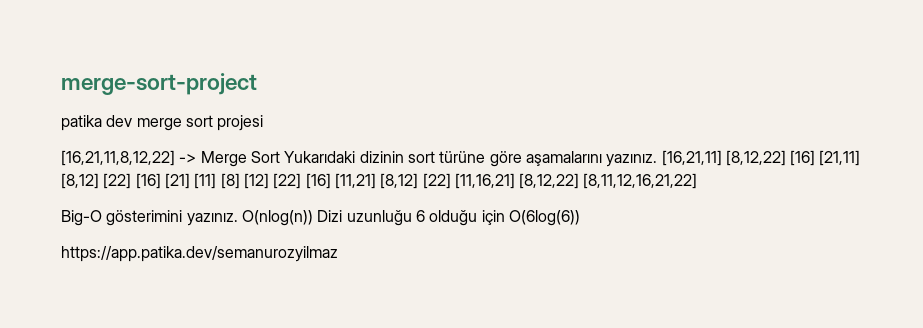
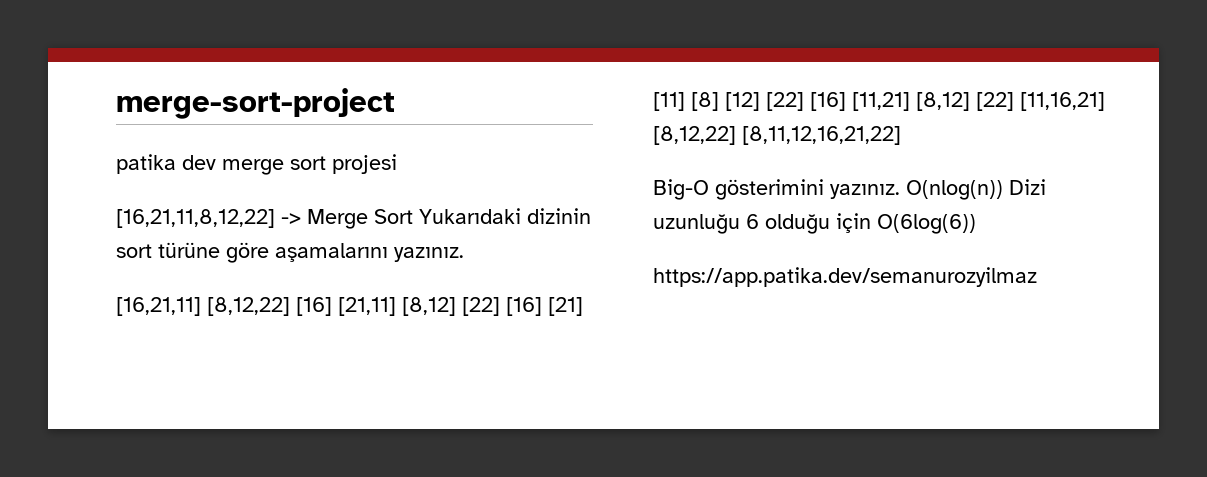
- [16,21,11,8,12,22] -> Merge Sort Yukarıdaki dizinin sort türüne göre aşamalarını yazınız. [16,21,11] [8,12,22] [16] [21,11] [8,12] [22] [16] [21] [11] [8] [12] [22] [16] [11,21] [8,12] [22] [11,16,21] [8,12,22] [8,11,12,16,21,22]
+ [16,21,11,8,12,22] -> Merge Sort Yukarıdaki dizinin sort türüne göre aşamalarını yazınız.
+ [16,21,11] [8,12,22] [16] [21,11] [8,12] [22] [16] [21] [11] [8] [12] [22] [16] [11,21] [8,12] [22] [11,16,21] [8,12,22] [8,11,12,16,21,22]

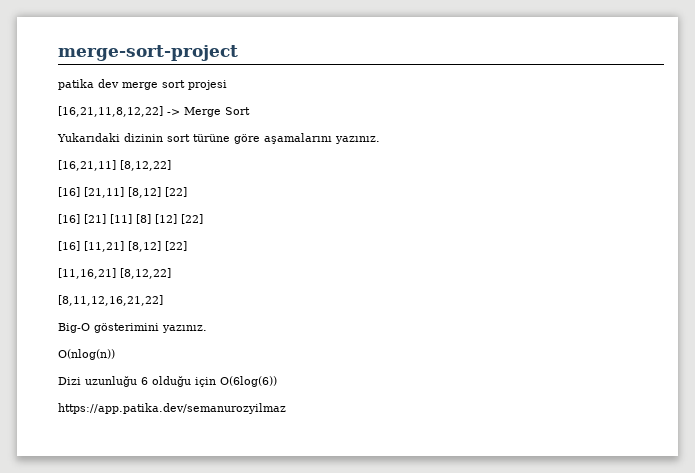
- [16,21,11,8,12,22] -> Merge Sort Yukarıdaki dizinin sort türüne göre aşamalarını yazınız.
+ [16,21,11,8,12,22] -> Merge Sort
+ Yukarıdaki dizinin sort türüne göre aşamalarını yazınız.
- [16,21,11] [8,12,22] [16] [21,11] [8,12] [22] [16] [21] [11] [8] [12] [22] [16] [11,21] [8,12] [22] [11,16,21] [8,12,22] [8,11,12,16,21,22]
+ [16,21,11] [8,12,22]
+ [16] [21,11] [8,12] [22]
+ [16] [21] [11] [8] [12] [22]
+ [16] [11,21] [8,12] [22]
+ [11,16,21] [8,12,22]
+ [8,11,12,16,21,22]
- Big-O gösterimini yazınız. O(nlog(n)) Dizi uzunluğu 6 olduğu için O(6log(6))
+ Big-O gösterimini yazınız.
+ O(nlog(n))
+ Dizi uzunluğu 6 olduğu için O(6log(6))

